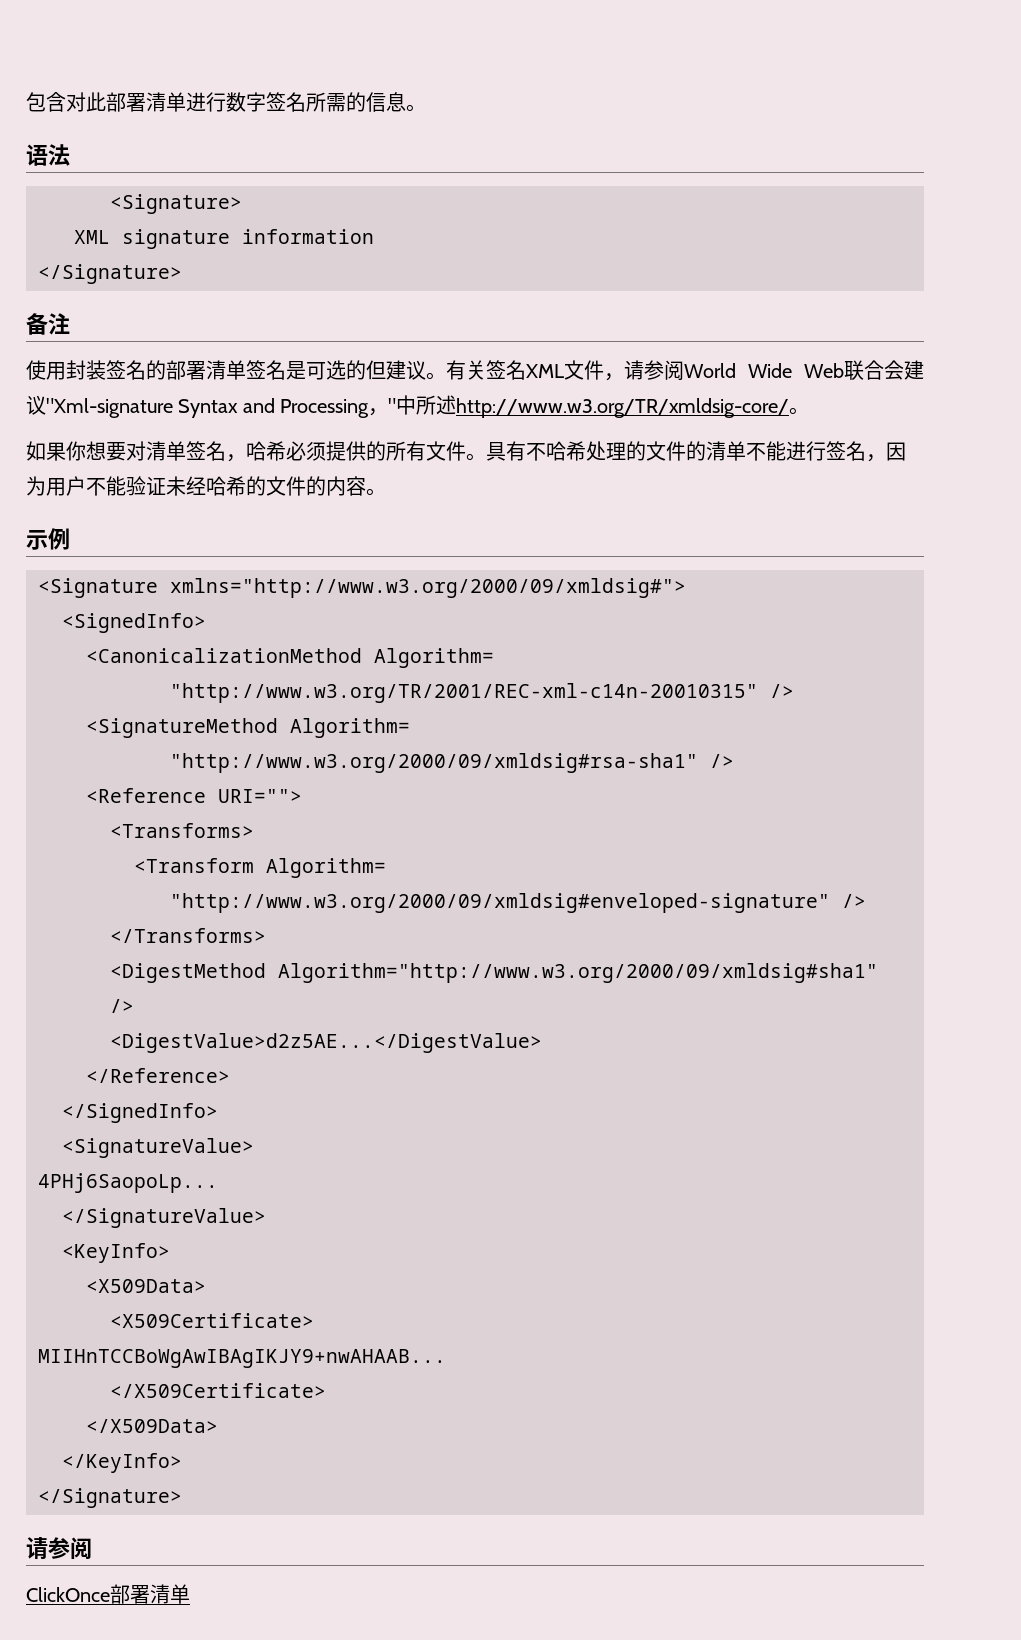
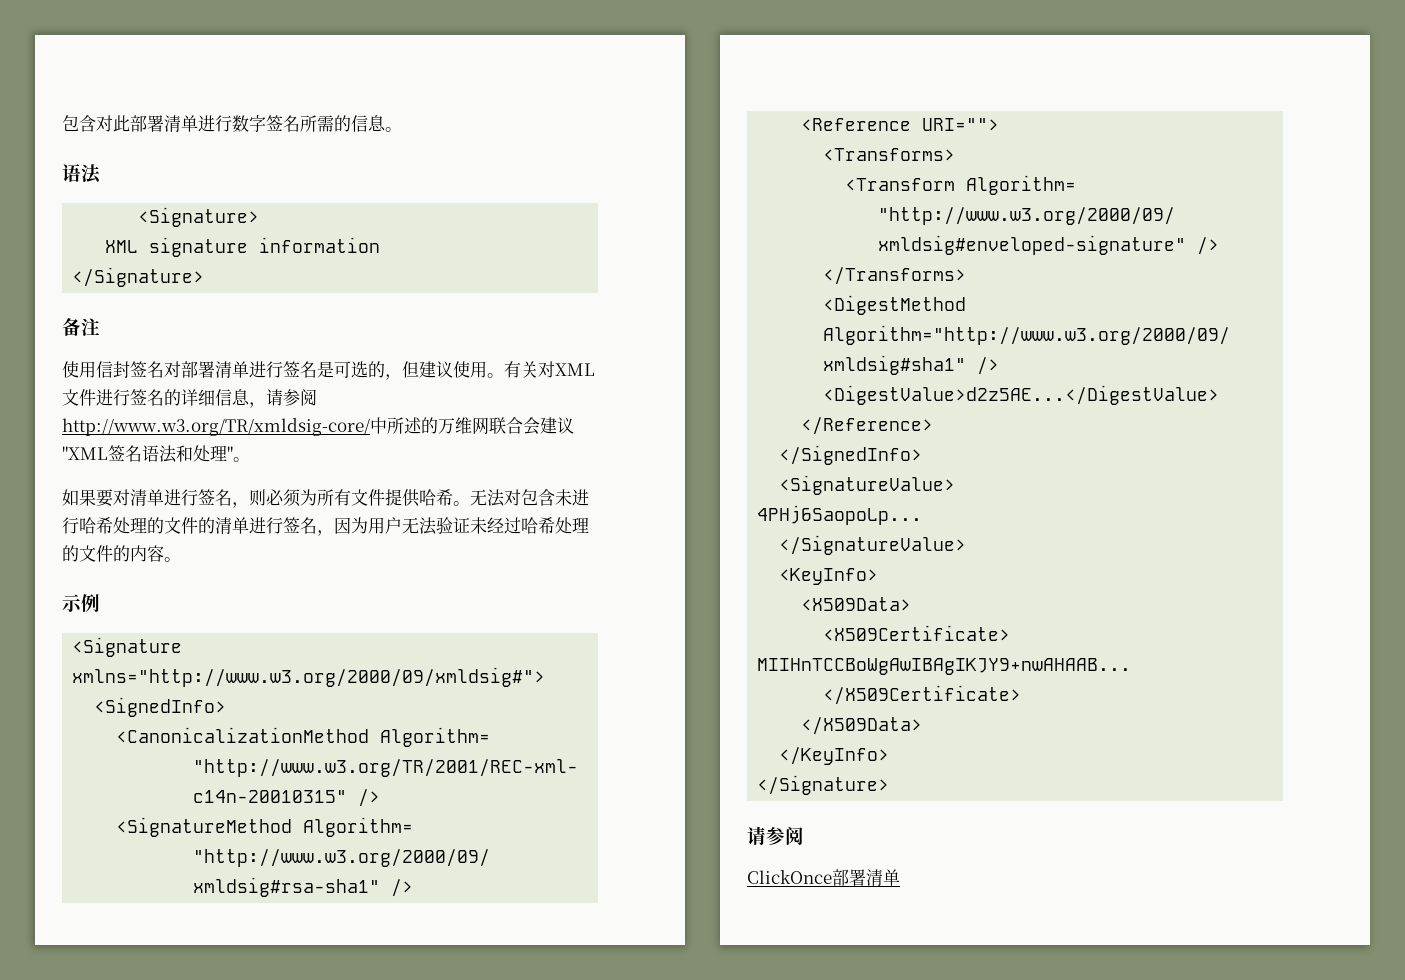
- 使用封装签名的部署清单签名是可选的但建议。有关签名XML文件，请参阅World Wide Web联合会建议"Xml-signature Syntax and Processing，"中所述http://www.w3.org/TR/xmldsig-core/。
+ 使用信封签名对部署清单进行签名是可选的，但建议使用。有关对XML文件进行签名的详细信息，请参阅http://www.w3.org/TR/xmldsig-core/中所述的万维网联合会建议"XML签名语法和处理"。
- 如果你想要对清单签名，哈希必须提供的所有文件。具有不哈希处理的文件的清单不能进行签名，因为用户不能验证未经哈希的文件的内容。
+ 如果要对清单进行签名，则必须为所有文件提供哈希。无法对包含未进行哈希处理的文件的清单进行签名，因为用户无法验证未经过哈希处理的文件的内容。

